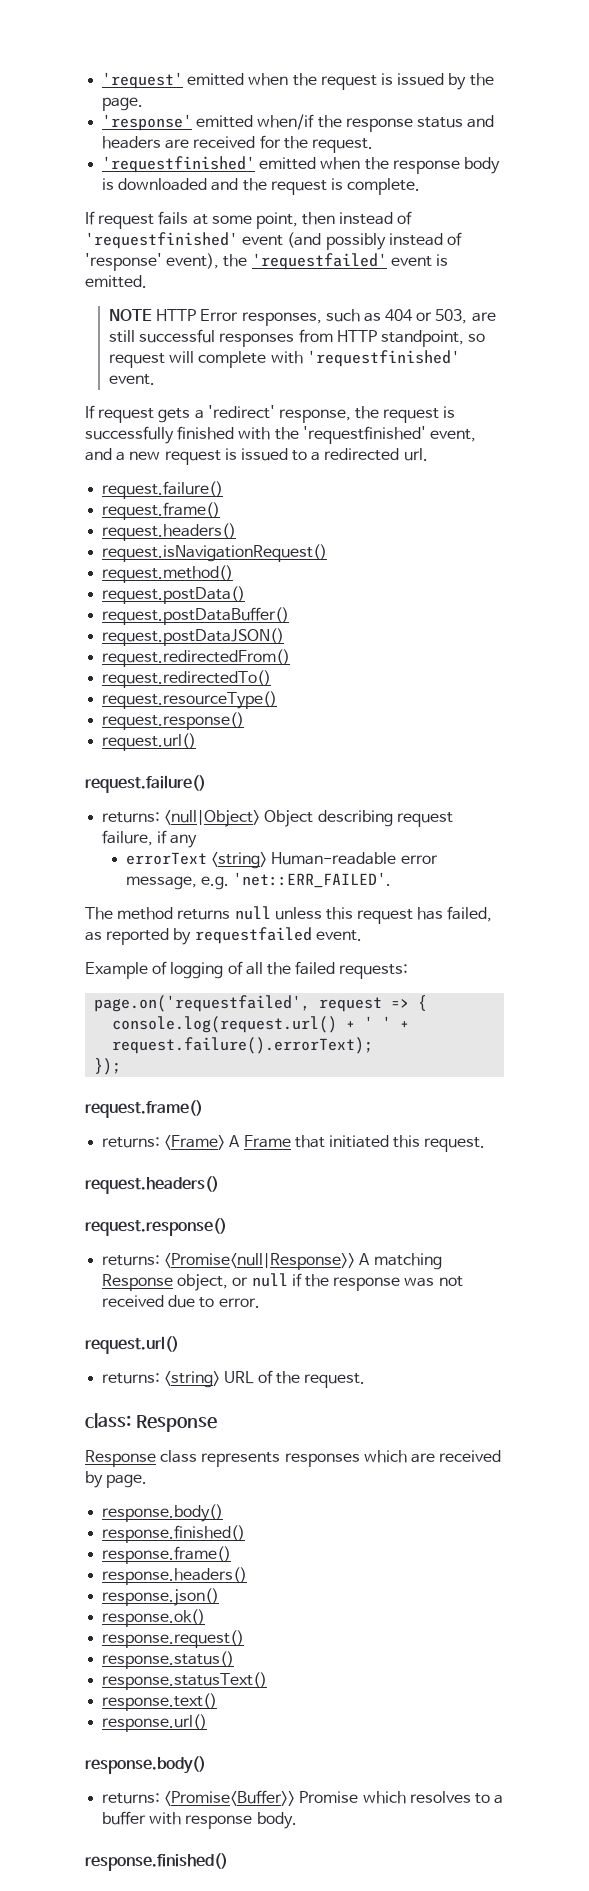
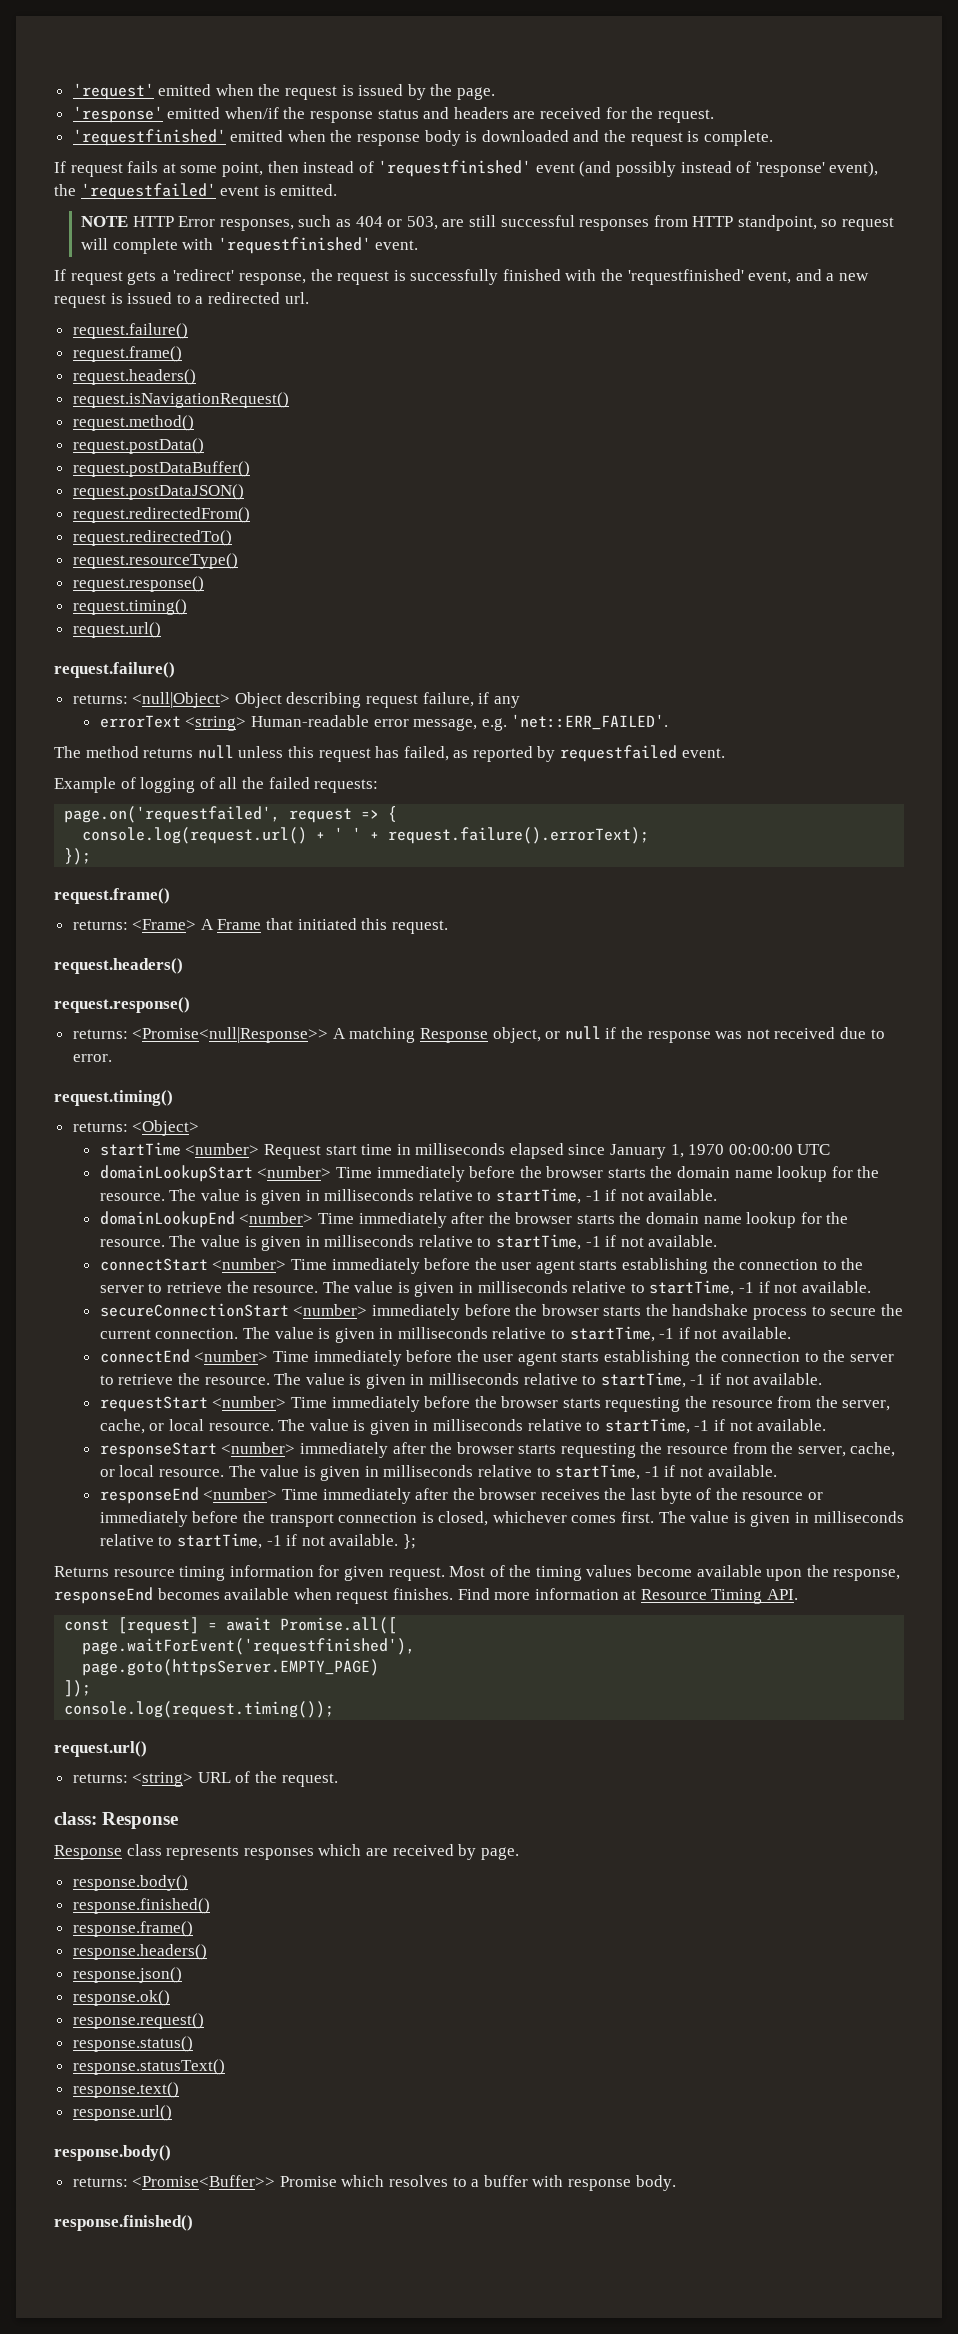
  request.resourceType()
  request.response()
+ request.timing()
  returns: <Promise<null|Response>> A matching Response object, or null if the response was not received due to error.
+ request.timing()
+ returns: <Object>
+ startTime <number> Request start time in milliseconds elapsed since January 1, 1970 00:00:00 UTC
+ domainLookupStart <number> Time immediately before the browser starts the domain name lookup for the resource. The value is given in milliseconds relative to startTime, -1 if not available.
+ domainLookupEnd <number> Time immediately after the browser starts the domain name lookup for the resource. The value is given in milliseconds relative to startTime, -1 if not available.
+ connectStart <number> Time immediately before the user agent starts establishing the connection to the server to retrieve the resource. The value is given in milliseconds relative to startTime, -1 if not available.
+ secureConnectionStart <number> immediately before the browser starts the handshake process to secure the current connection. The value is given in milliseconds relative to startTime, -1 if not available.
+ connectEnd <number> Time immediately before the user agent starts establishing the connection to the server to retrieve the resource. The value is given in milliseconds relative to startTime, -1 if not available.
+ requestStart <number> Time immediately before the browser starts requesting the resource from the server, cache, or local resource. The value is given in milliseconds relative to startTime, -1 if not available.
+ responseStart <number> immediately after the browser starts requesting the resource from the server, cache, or local resource. The value is given in milliseconds relative to startTime, -1 if not available.
+ responseEnd <number> Time immediately after the browser receives the last byte of the resource or immediately before the transport connection is closed, whichever comes first. The value is given in milliseconds relative to startTime, -1 if not available. };
+ Returns resource timing information for given request. Most of the timing values become available upon the response, responseEnd becomes available when request finishes. Find more information at Resource Timing API.
+ const [request] = await Promise.all([
+ page.waitForEvent('requestfinished'),
+ page.goto(httpsServer.EMPTY_PAGE)
+ ]);
+ console.log(request.timing());

